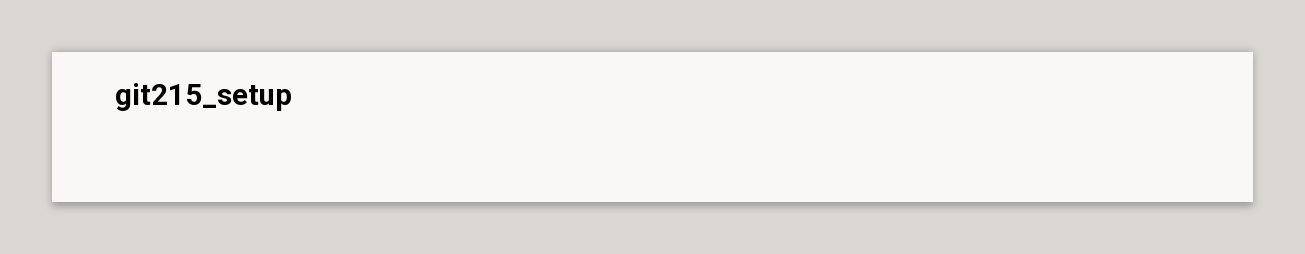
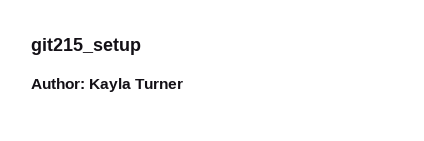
+ Author: Kayla Turner

